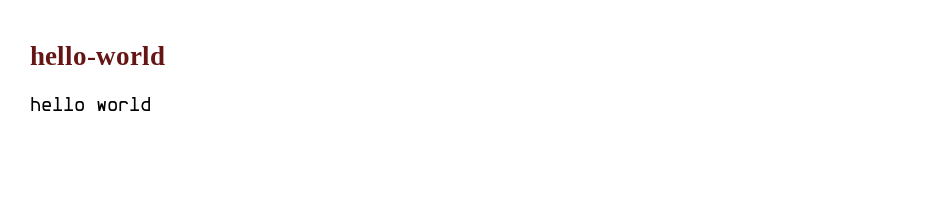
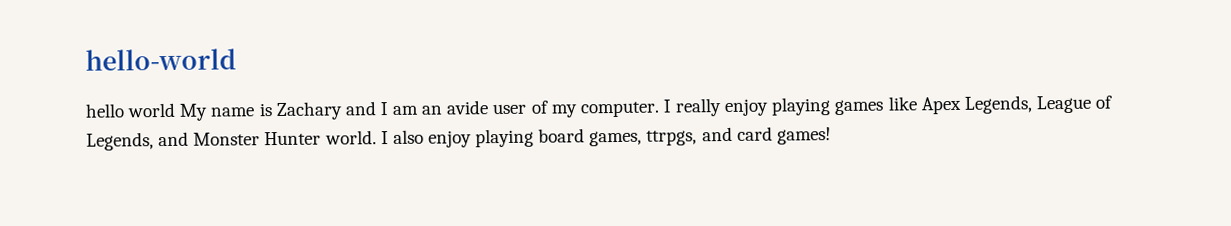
- hello world
+ hello world My name is Zachary and I am an avide user of my computer. I really enjoy playing games like Apex Legends, League of Legends, and Monster Hunter world. I also enjoy playing board games, ttrpgs, and card games!

